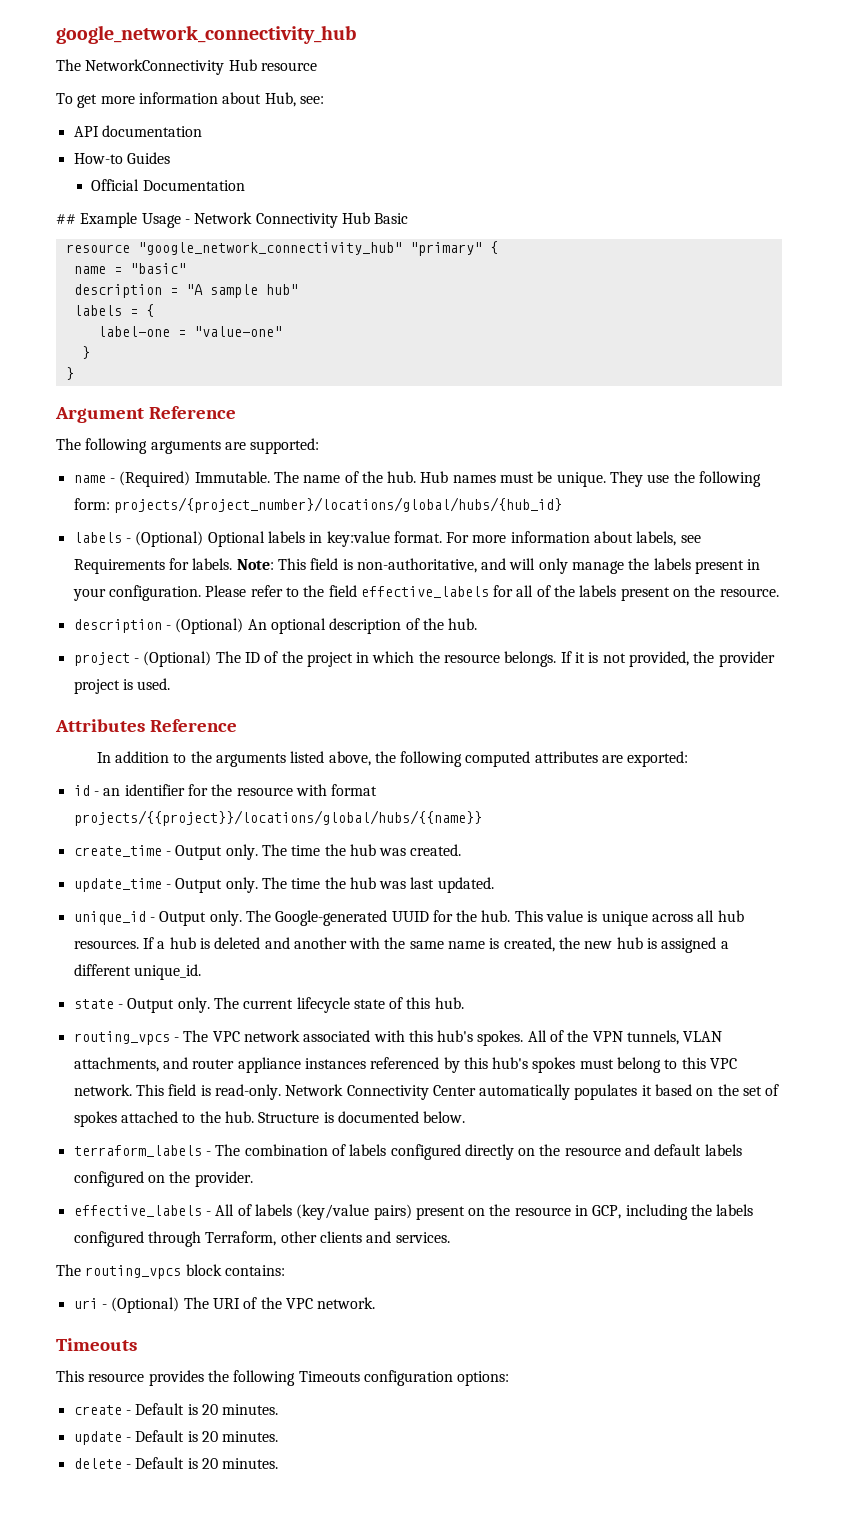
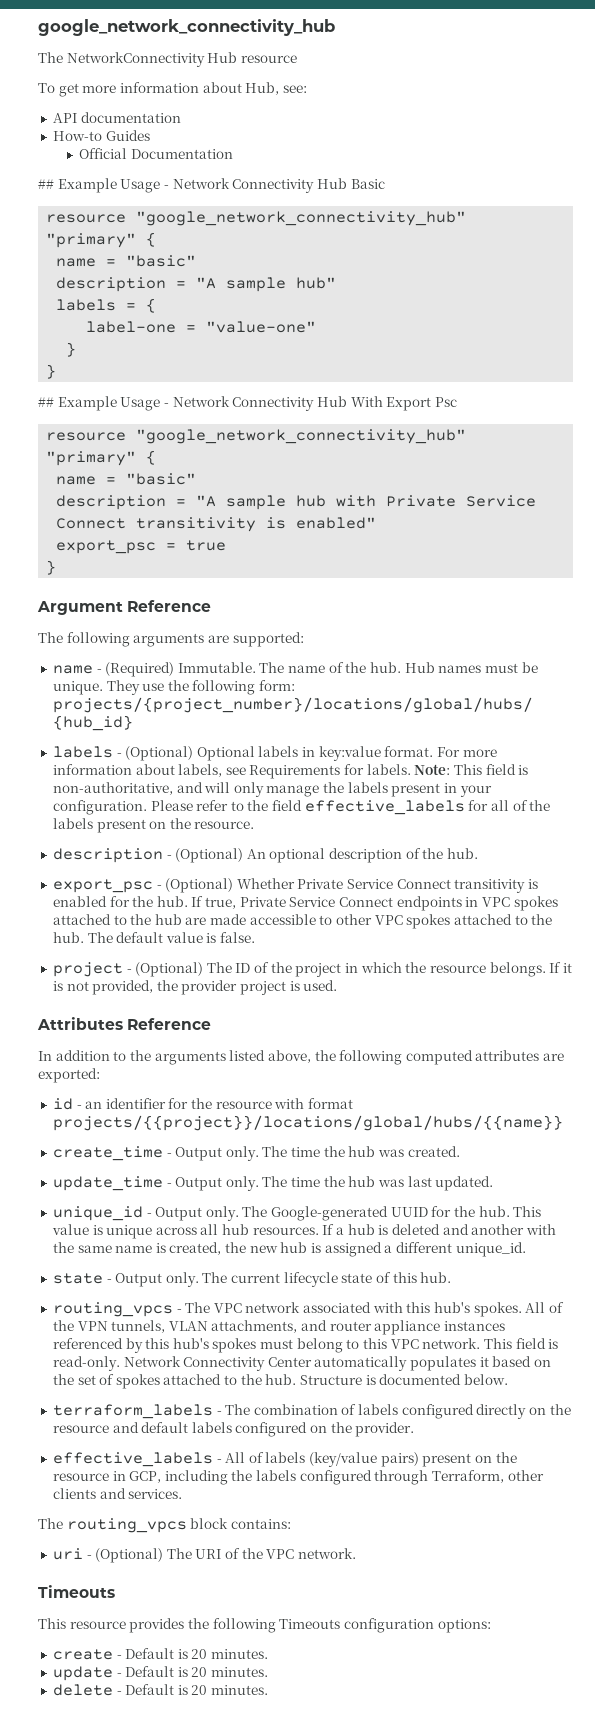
+ ## Example Usage - Network Connectivity Hub With Export Psc
+ resource "google_network_connectivity_hub" "primary" {
+ name = "basic"
+ description = "A sample hub with Private Service Connect transitivity is enabled"
+ export_psc = true
+ }
+ export_psc - (Optional) Whether Private Service Connect transitivity is enabled for the hub. If true, Private Service Connect endpoints in VPC spokes attached to the hub are made accessible to other VPC spokes attached to the hub. The default value is false.

